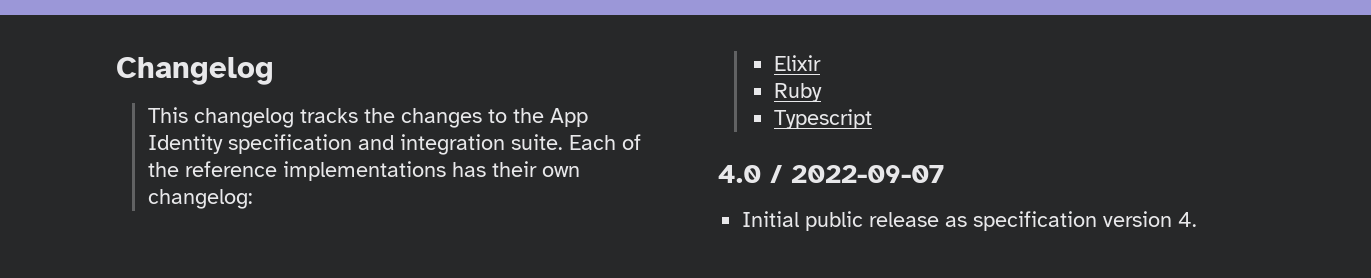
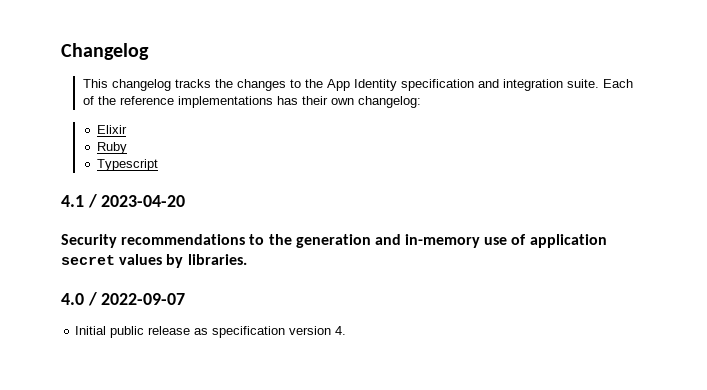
+ 4.1 / 2023-04-20
+ Security recommendations to the generation and in-memory use of application secret values by libraries.

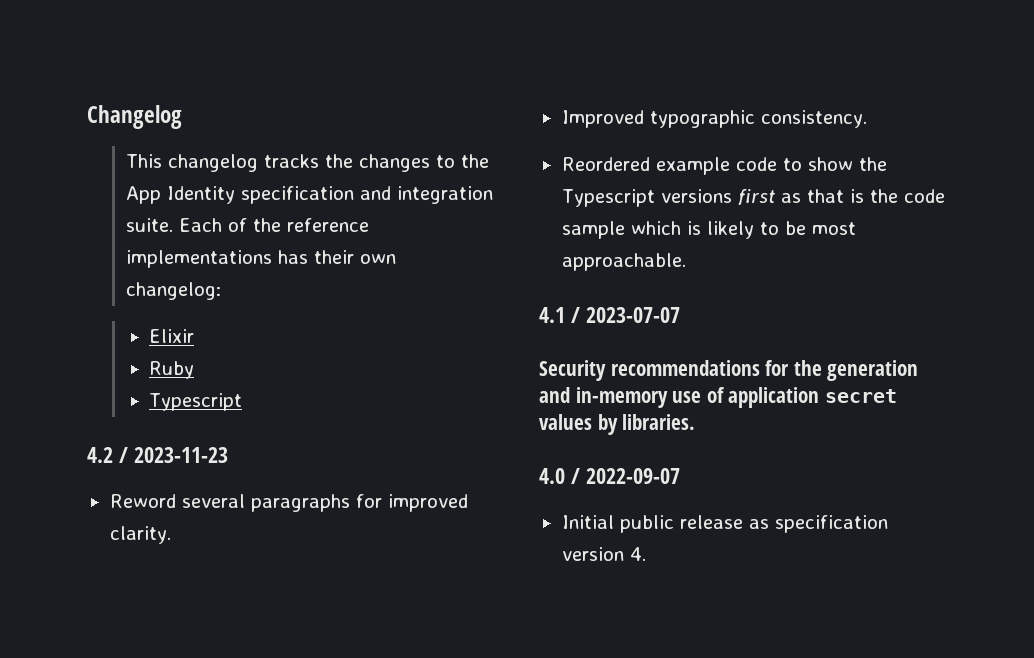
+ 4.2 / 2023-11-23
+ Reword several paragraphs for improved clarity.
+ Improved typographic consistency.
+ Reordered example code to show the Typescript versions first as that is the code sample which is likely to be most approachable.
- 4.1 / 2023-04-20
+ 4.1 / 2023-07-07
- Security recommendations to the generation and in-memory use of application secret values by libraries.
+ Security recommendations for the generation and in-memory use of application secret values by libraries.

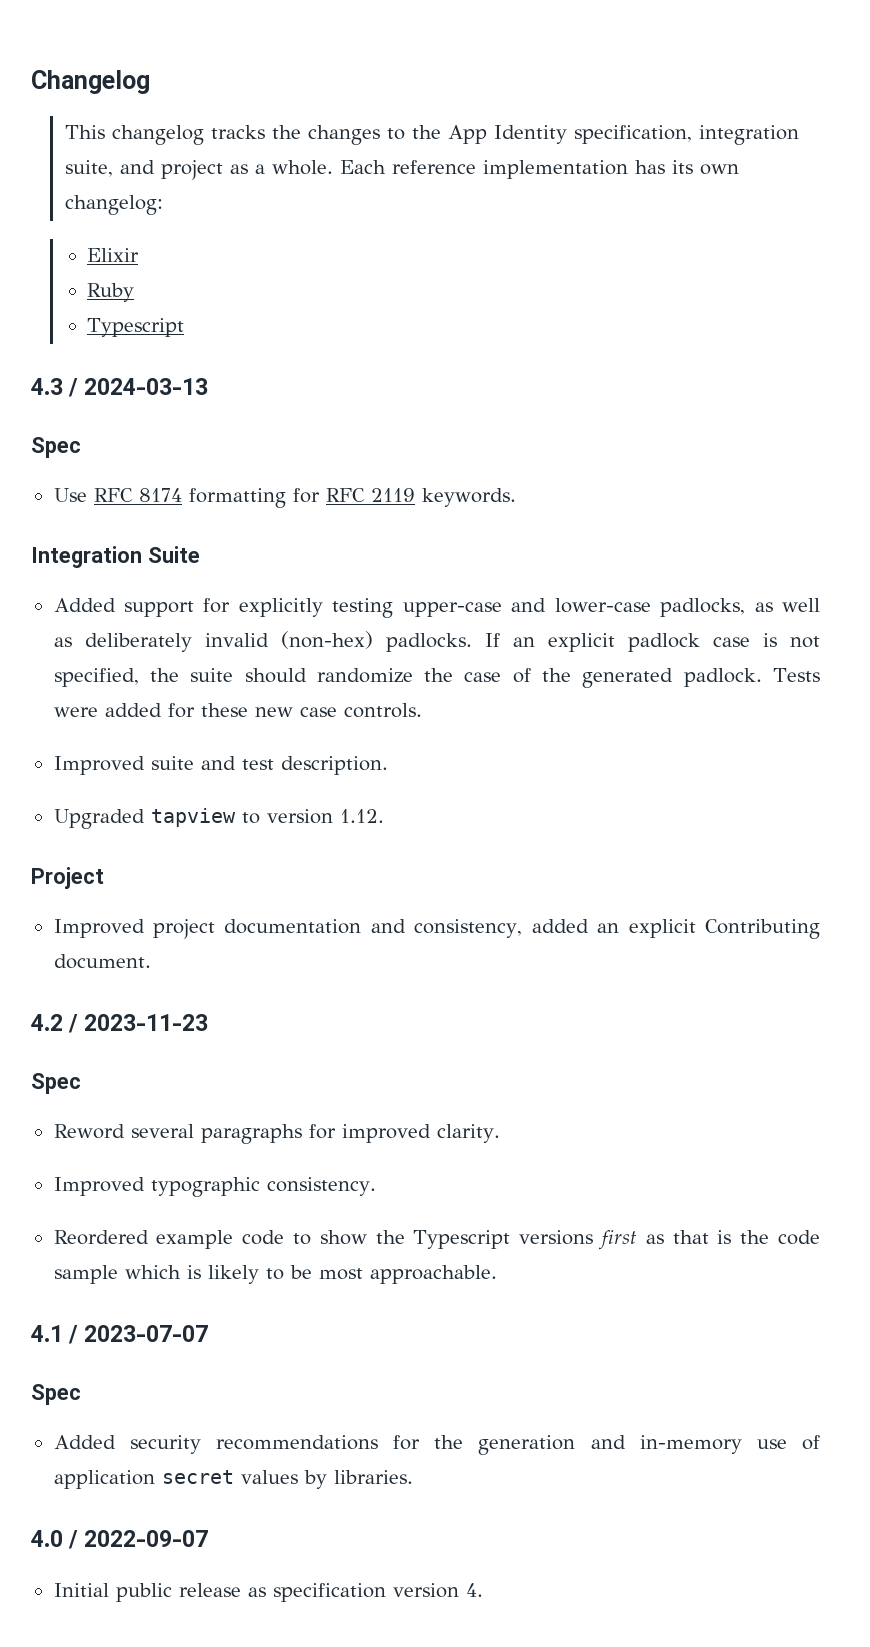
- This changelog tracks the changes to the App Identity specification and integration suite. Each of the reference implementations has their own changelog:
+ This changelog tracks the changes to the App Identity specification, integration suite, and project as a whole. Each reference implementation has its own changelog:
+ 4.3 / 2024-03-13
+ Spec
+ Use RFC 8174 formatting for RFC 2119 keywords.
+ Integration Suite
+ Added support for explicitly testing upper-case and lower-case padlocks, as well as deliberately invalid (non-hex) padlocks. If an explicit padlock case is not specified, the suite should randomize the case of the generated padlock. Tests were added for these new case controls.
+ Improved suite and test description.
+ Upgraded tapview to version 1.12.
+ Project
+ Improved project documentation and consistency, added an explicit Contributing document.
  4.2 / 2023-11-23
+ Spec
  4.1 / 2023-07-07
- Security recommendations for the generation and in-memory use of application secret values by libraries.
+ Spec
+ Added security recommendations for the generation and in-memory use of application secret values by libraries.

